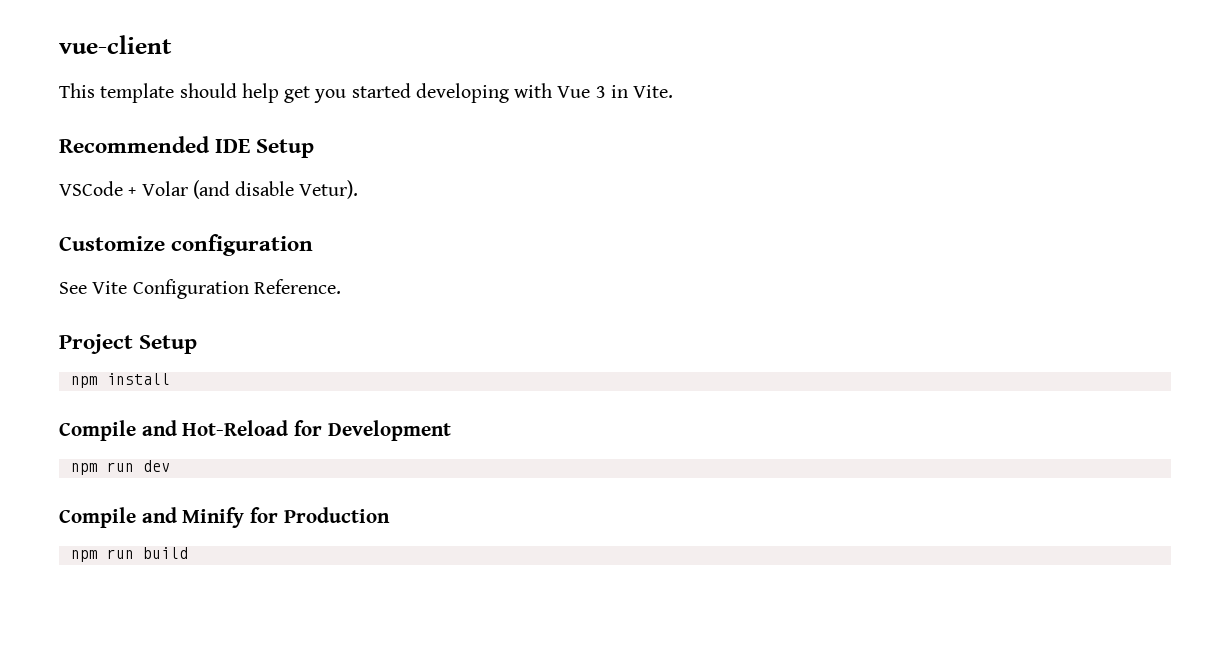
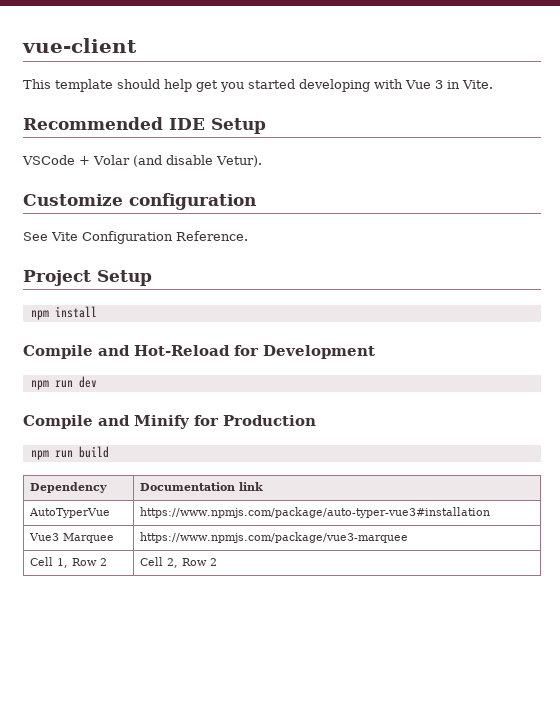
+ Dependency | Documentation link
+ AutoTyperVue | https://www.npmjs.com/package/auto-typer-vue3#installation
+ Vue3 Marquee | https://www.npmjs.com/package/vue3-marquee
+ Cell 1, Row 2 | Cell 2, Row 2

